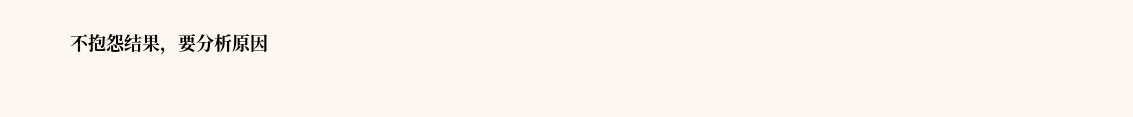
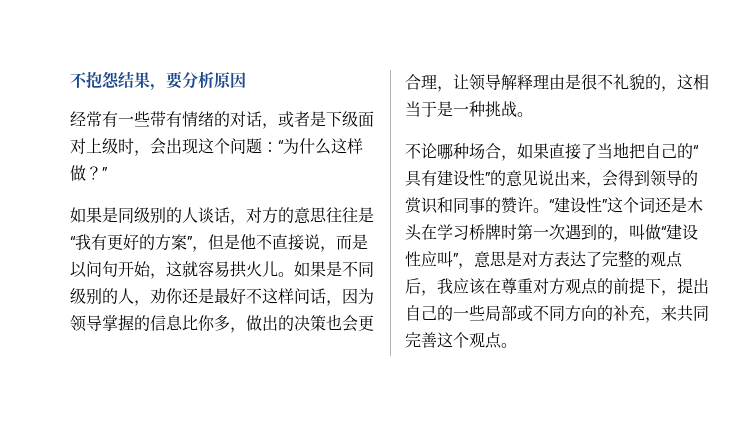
+ 经常有一些带有情绪的对话，或者是下级面对上级时，会出现这个问题：“为什么这样做？”
+ 如果是同级别的人谈话，对方的意思往往是“我有更好的方案”，但是他不直接说，而是以问句开始，这就容易拱火儿。如果是不同级别的人，劝你还是最好不这样问话，因为领导掌握的信息比你多，做出的决策也会更合理，让领导解释理由是很不礼貌的，这相当于是一种挑战。
+ 不论哪种场合，如果直接了当地把自己的“具有建设性”的意见说出来，会得到领导的赏识和同事的赞许。“建设性”这个词还是木头在学习桥牌时第一次遇到的，叫做“建设性应叫”，意思是对方表达了完整的观点后，我应该在尊重对方观点的前提下，提出自己的一些局部或不同方向的补充，来共同完善这个观点。

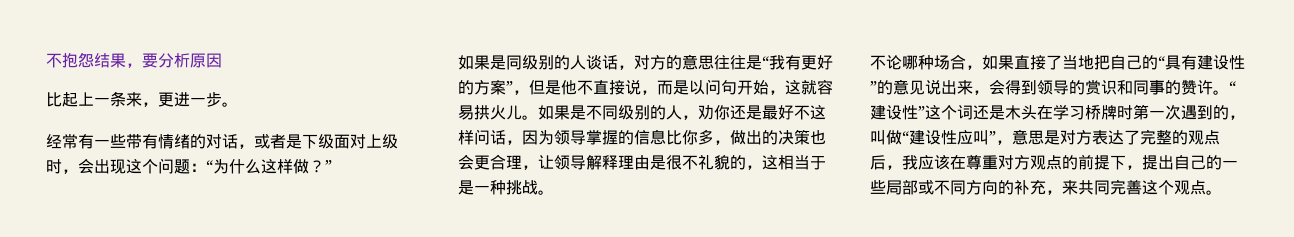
+ 比起上一条来，更进一步。

